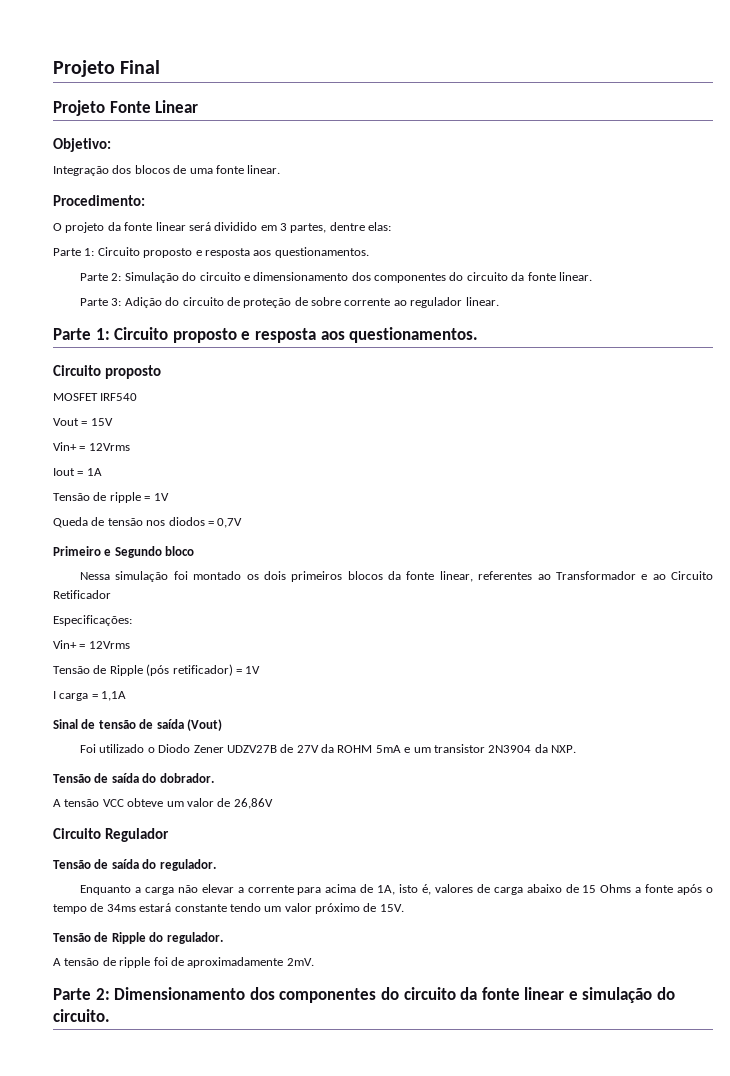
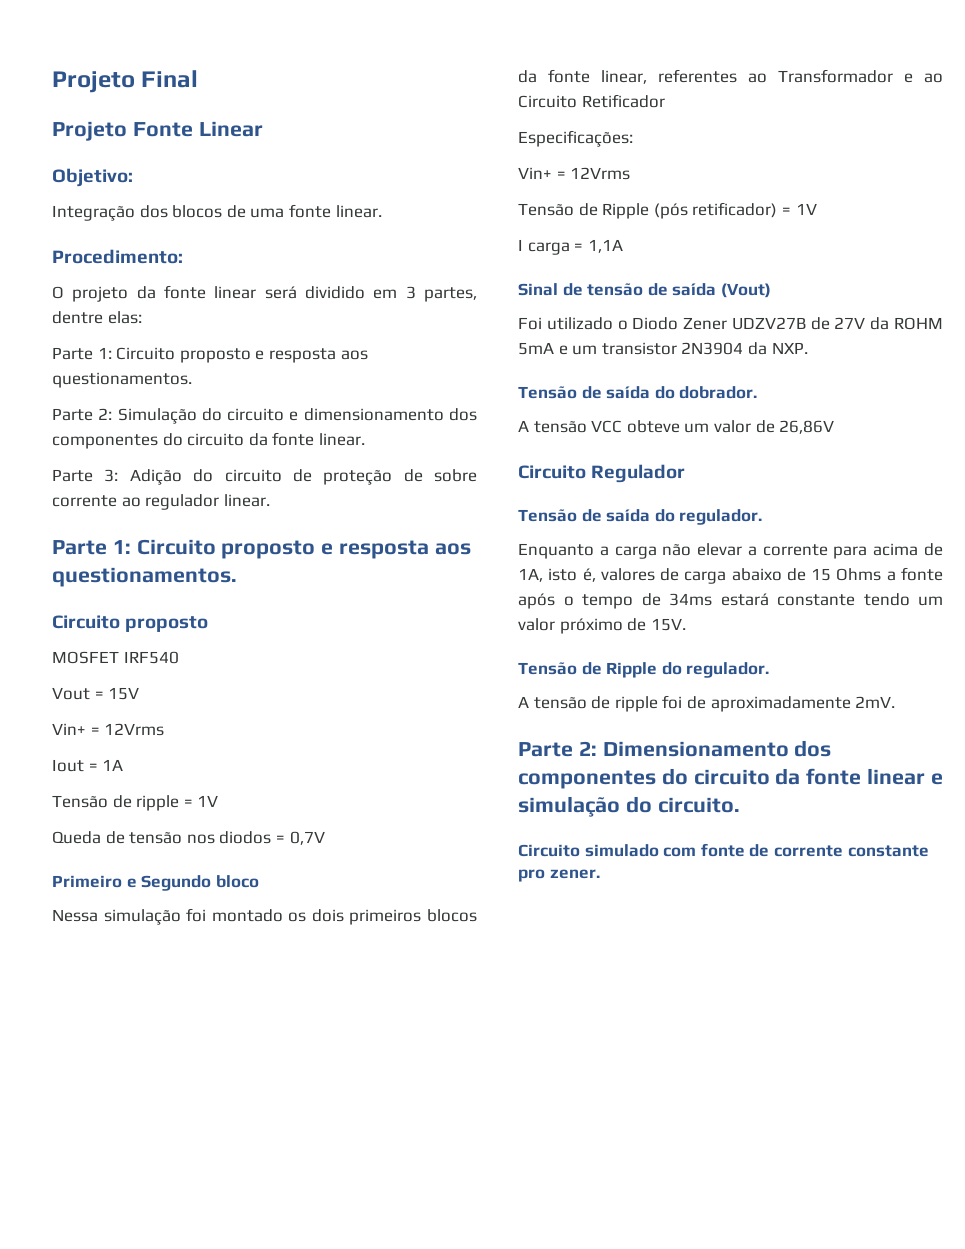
+ Circuito simulado com fonte de corrente constante pro zener.

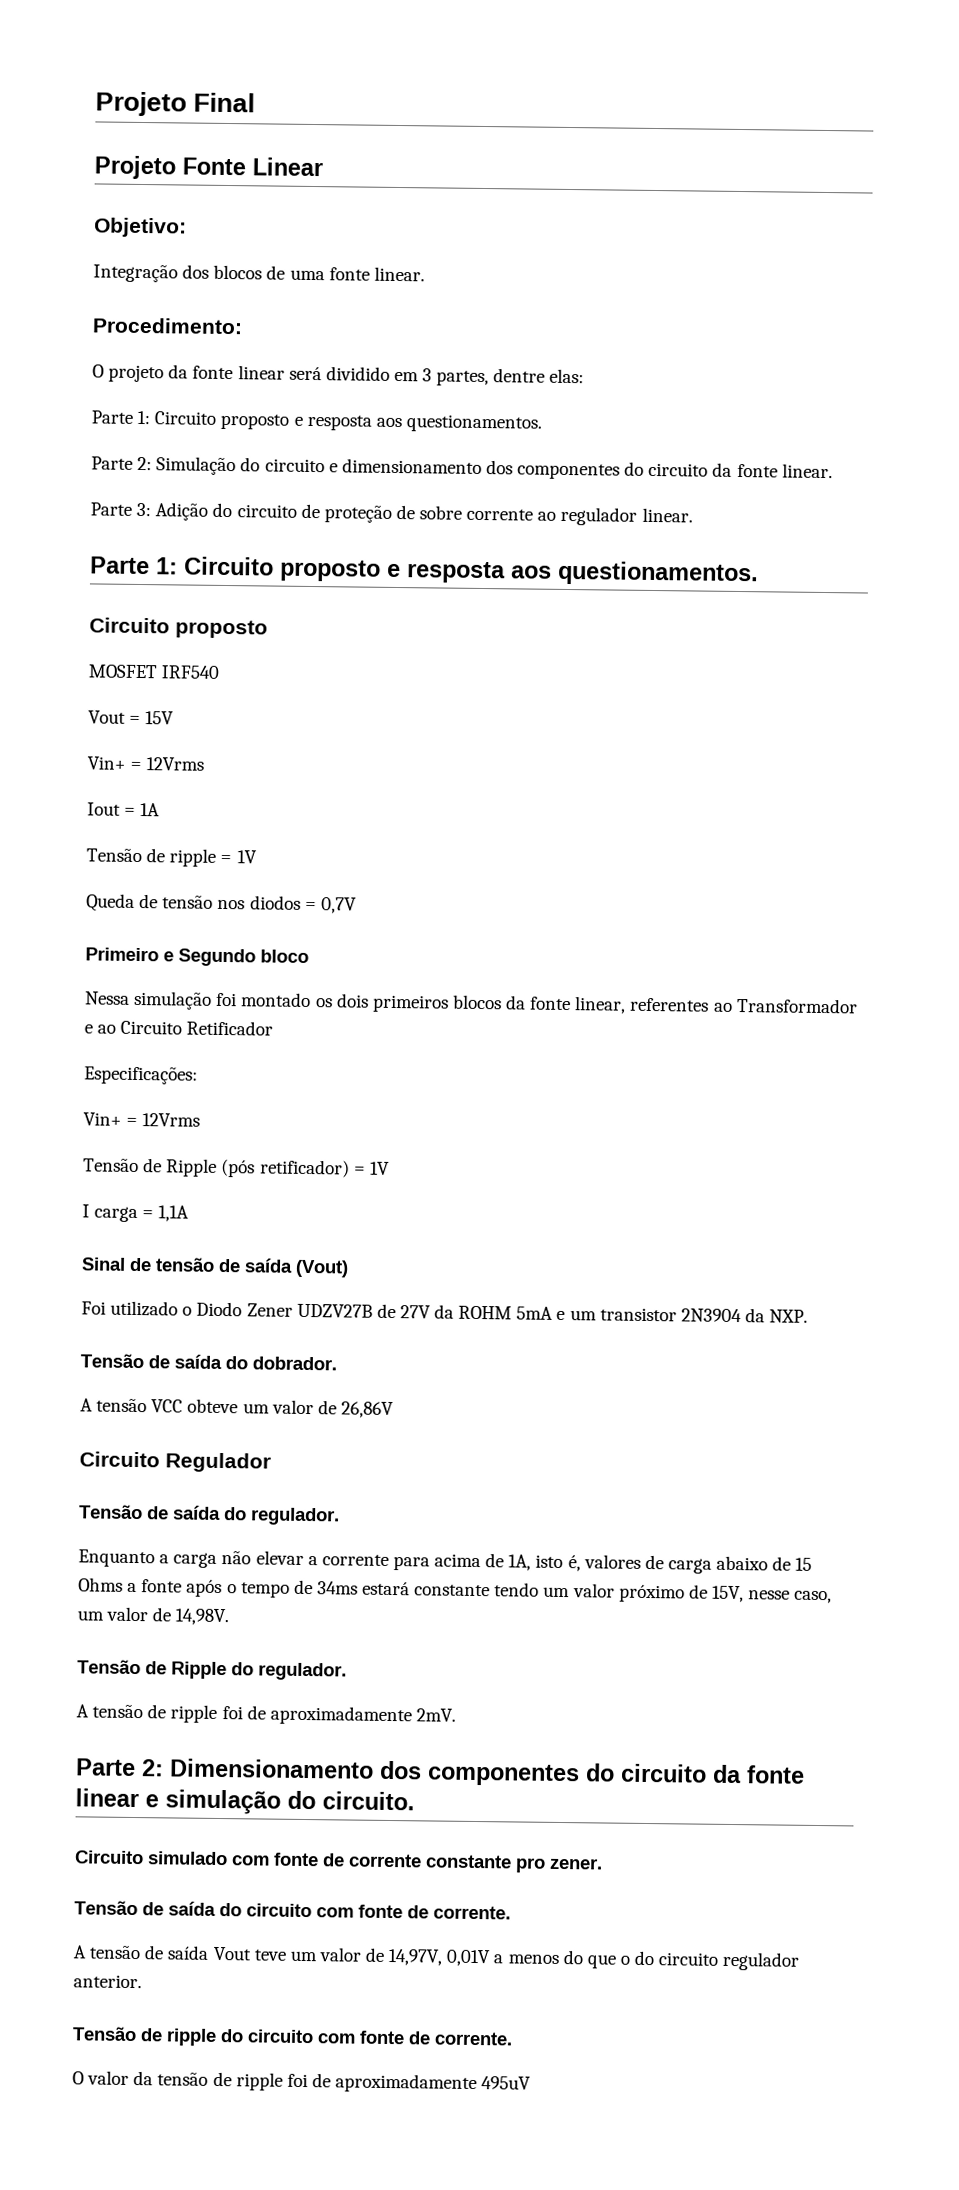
- Enquanto a carga não elevar a corrente para acima de 1A, isto é, valores de carga abaixo de 15 Ohms a fonte após o tempo de 34ms estará constante tendo um valor próximo de 15V.
+ Enquanto a carga não elevar a corrente para acima de 1A, isto é, valores de carga abaixo de 15 Ohms a fonte após o tempo de 34ms estará constante tendo um valor próximo de 15V, nesse caso, um valor de 14,98V.
+ Tensão de saída do circuito com fonte de corrente.
+ A tensão de saída Vout teve um valor de 14,97V, 0,01V a menos do que o do circuito regulador anterior.
+ Tensão de ripple do circuito com fonte de corrente.
+ O valor da tensão de ripple foi de aproximadamente 495uV

